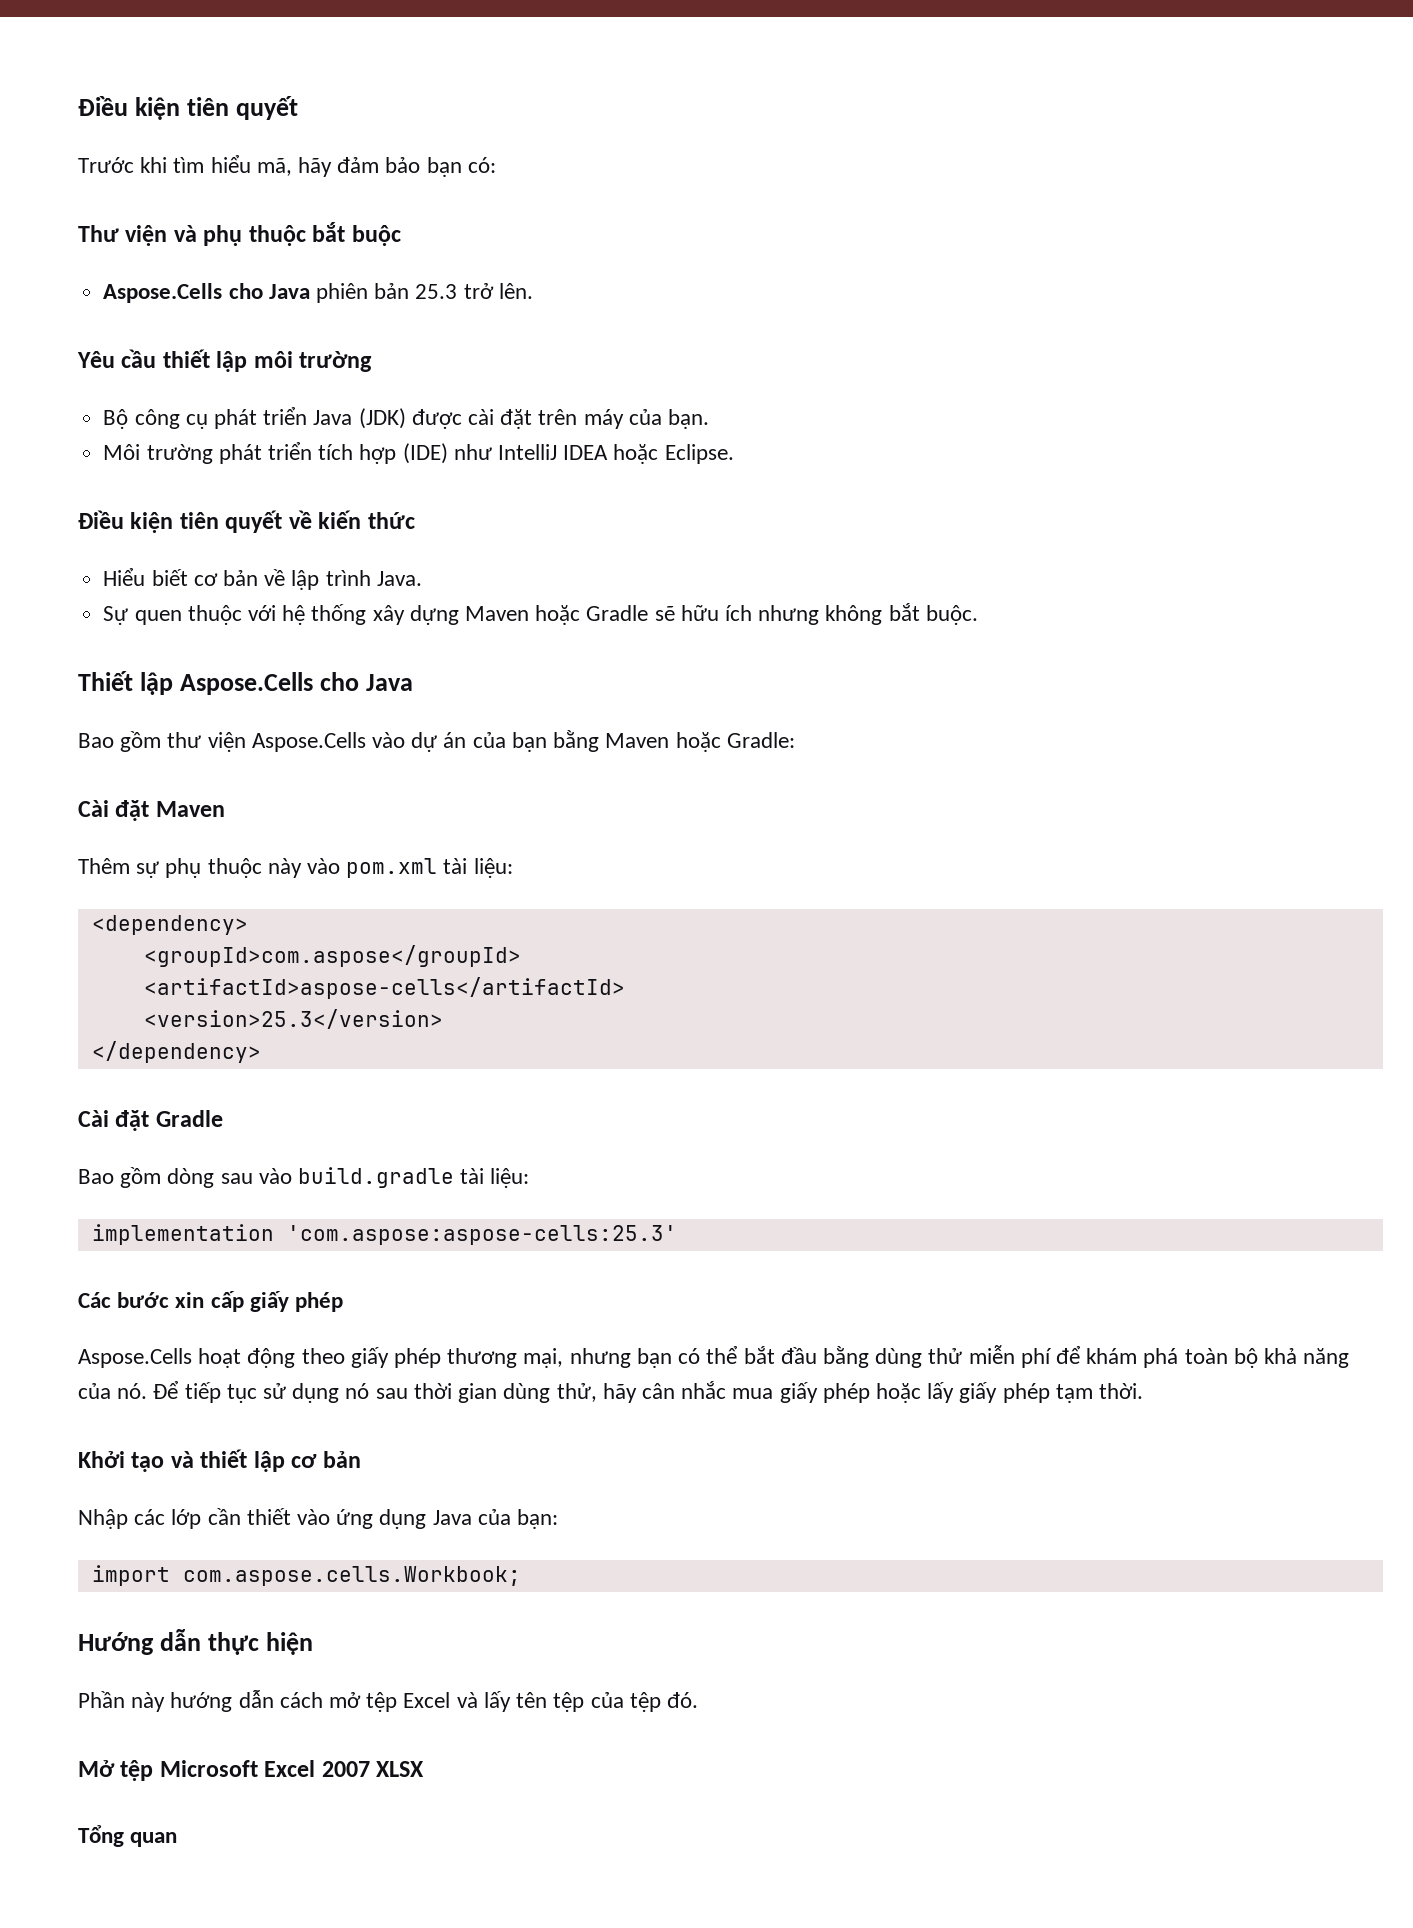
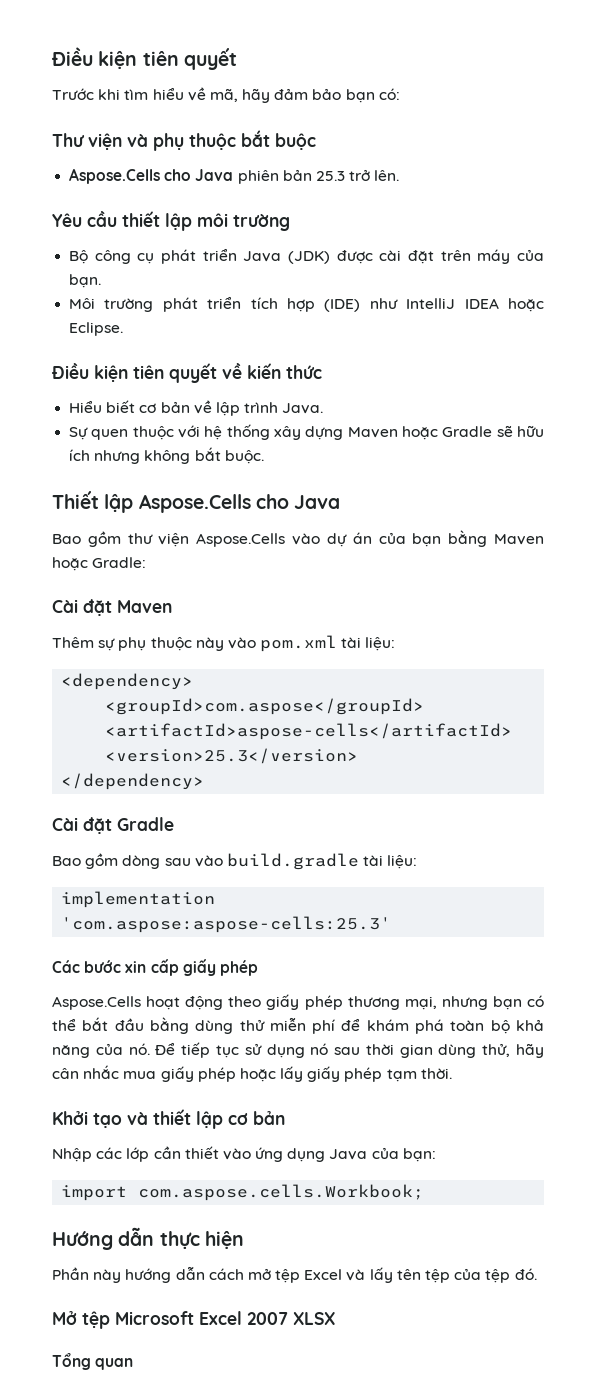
- Trước khi tìm hiểu mã, hãy đảm bảo bạn có:
+ Trước khi tìm hiểu về mã, hãy đảm bảo bạn có:

